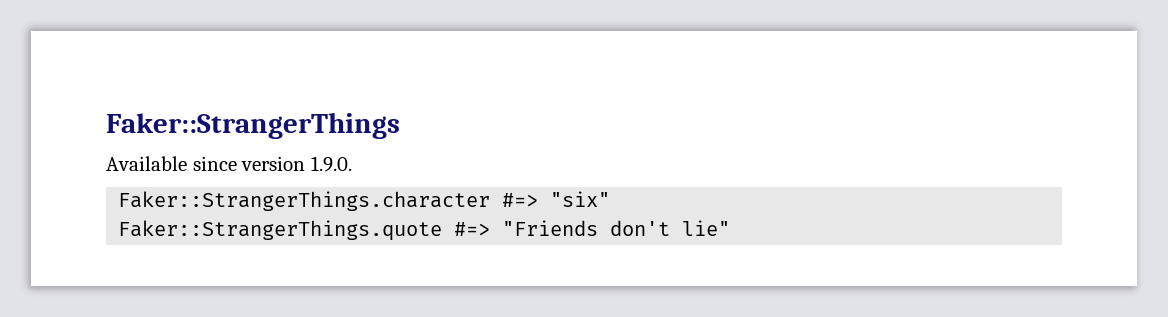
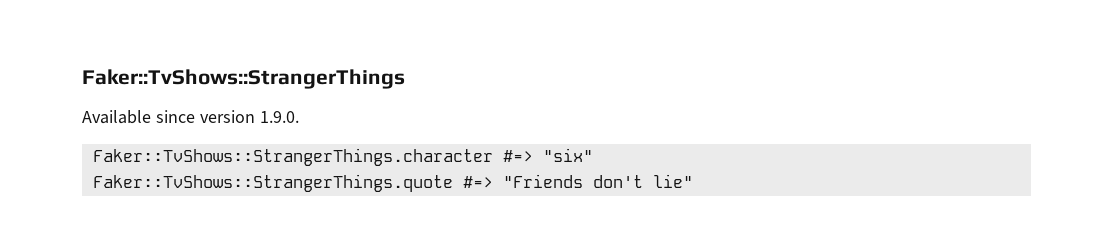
- Faker::StrangerThings
+ Faker::TvShows::StrangerThings
- Faker::StrangerThings.character #=> "six"
+ Faker::TvShows::StrangerThings.character #=> "six"
- Faker::StrangerThings.quote #=> "Friends don't lie"
+ Faker::TvShows::StrangerThings.quote #=> "Friends don't lie"

